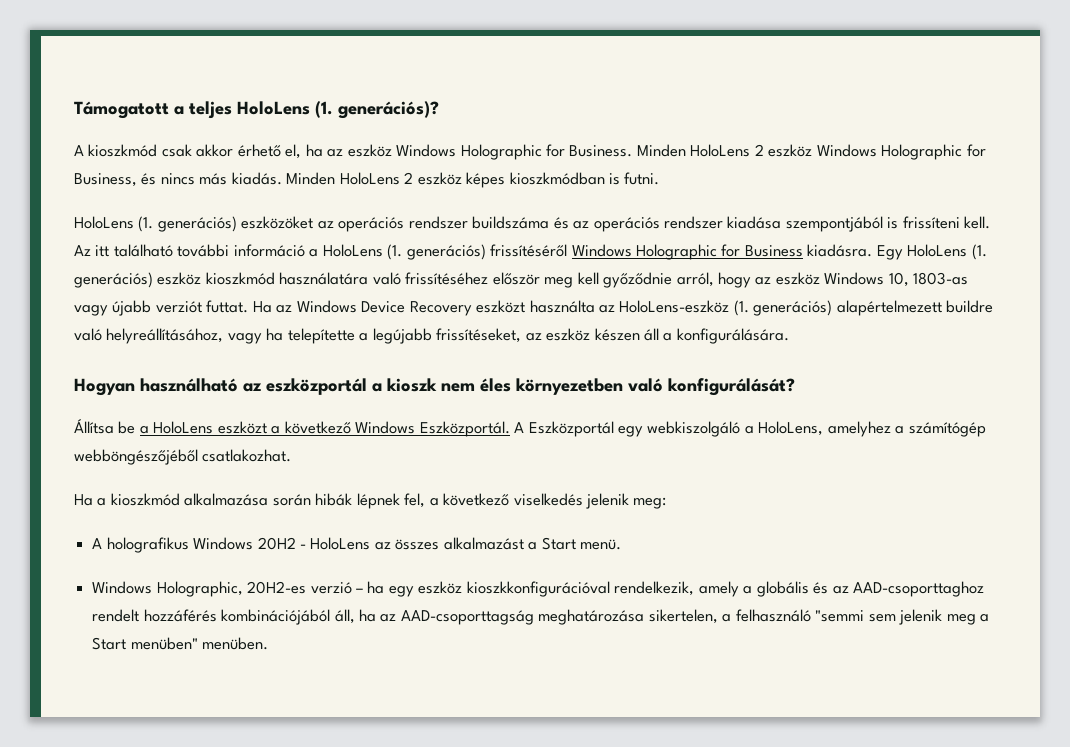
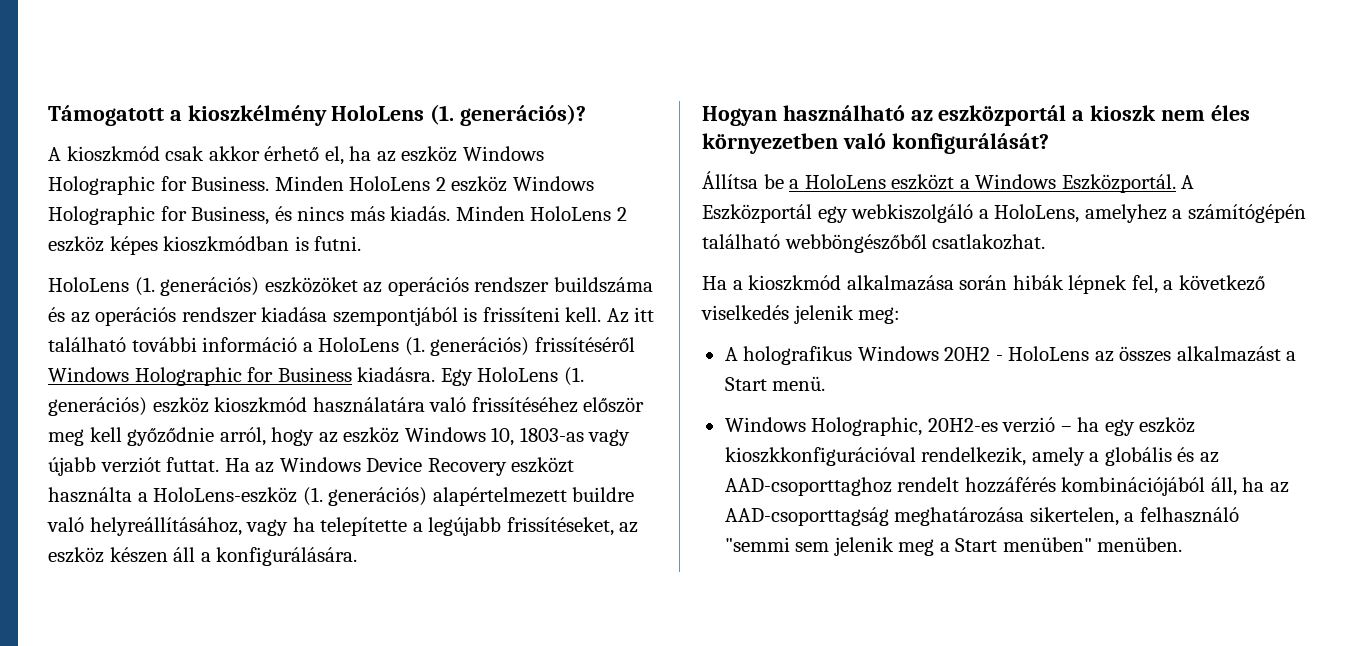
- Támogatott a teljes HoloLens (1. generációs)?
+ Támogatott a kioszkélmény HoloLens (1. generációs)?
- Ha az Windows Device Recovery eszközt használta az HoloLens-eszköz (1. generációs) alapértelmezett buildre való helyreállításához, vagy ha telepítette a legújabb frissítéseket, az eszköz készen áll a konfigurálására.
+ Ha az Windows Device Recovery eszközt használta a HoloLens-eszköz (1. generációs) alapértelmezett buildre való helyreállításához, vagy ha telepítette a legújabb frissítéseket, az eszköz készen áll a konfigurálására.
- Állítsa be a HoloLens eszközt a következő Windows Eszközportál.
+ Állítsa be a HoloLens eszközt a Windows Eszközportál.
- A Eszközportál egy webkiszolgáló a HoloLens, amelyhez a számítógép webböngészőjéből csatlakozhat.
+ A Eszközportál egy webkiszolgáló a HoloLens, amelyhez a számítógépén található webböngészőből csatlakozhat.

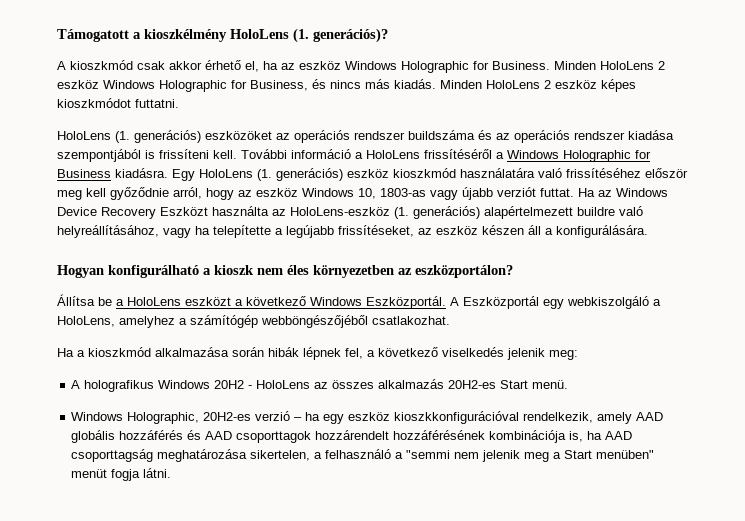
- Minden HoloLens 2 eszköz képes kioszkmódban is futni.
+ Minden HoloLens 2 eszköz képes kioszkmódot futtatni.
- Az itt található további információ a HoloLens (1. generációs) frissítéséről Windows Holographic for Business kiadásra.
+ További információ a HoloLens frissítéséről a Windows Holographic for Business kiadásra.
- Ha az Windows Device Recovery eszközt használta a HoloLens-eszköz (1. generációs) alapértelmezett buildre való helyreállításához, vagy ha telepítette a legújabb frissítéseket, az eszköz készen áll a konfigurálására.
+ Ha az Windows Device Recovery Eszközt használta az HoloLens-eszköz (1. generációs) alapértelmezett buildre való helyreállításához, vagy ha telepítette a legújabb frissítéseket, az eszköz készen áll a konfigurálására.
- Hogyan használható az eszközportál a kioszk nem éles környezetben való konfigurálását?
+ Hogyan konfigurálható a kioszk nem éles környezetben az eszközportálon?
- Állítsa be a HoloLens eszközt a Windows Eszközportál.
+ Állítsa be a HoloLens eszközt a következő Windows Eszközportál.
- A Eszközportál egy webkiszolgáló a HoloLens, amelyhez a számítógépén található webböngészőből csatlakozhat.
+ A Eszközportál egy webkiszolgáló a HoloLens, amelyhez a számítógép webböngészőjéből csatlakozhat.
- A holografikus Windows 20H2 - HoloLens az összes alkalmazást a Start menü.
+ A holografikus Windows 20H2 - HoloLens az összes alkalmazás 20H2-es Start menü.
- Windows Holographic, 20H2-es verzió – ha egy eszköz kioszkkonfigurációval rendelkezik, amely a globális és az AAD-csoporttaghoz rendelt hozzáférés kombinációjából áll, ha az AAD-csoporttagság meghatározása sikertelen, a felhasználó "semmi sem jelenik meg a Start menüben" menüben.
+ Windows Holographic, 20H2-es verzió – ha egy eszköz kioszkkonfigurációval rendelkezik, amely AAD globális hozzáférés és AAD csoporttagok hozzárendelt hozzáférésének kombinációja is, ha AAD csoporttagság meghatározása sikertelen, a felhasználó a "semmi nem jelenik meg a Start menüben" menüt fogja látni.

